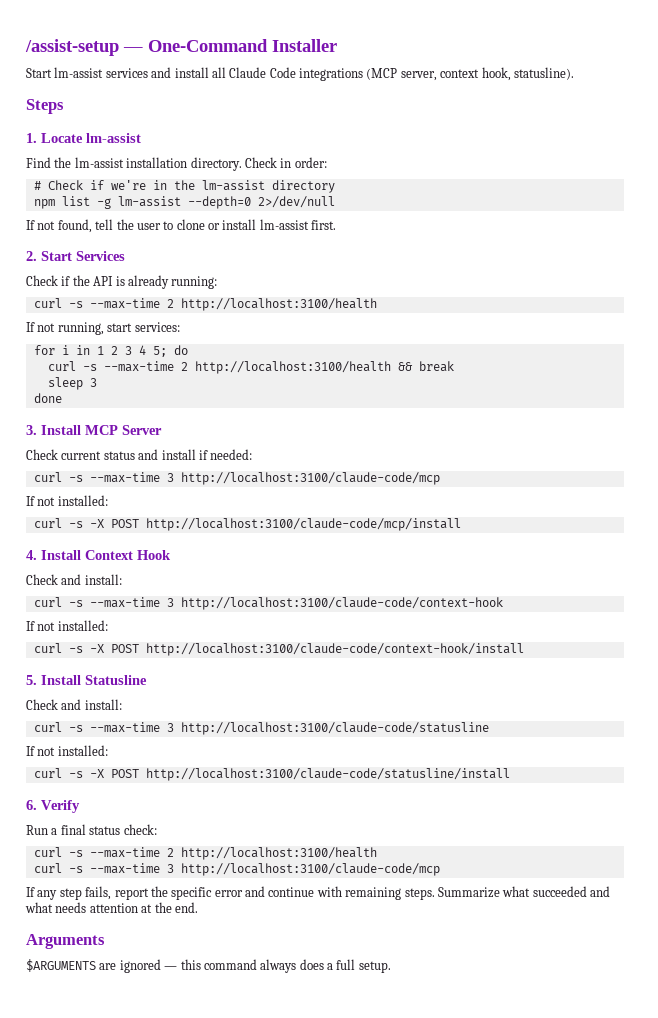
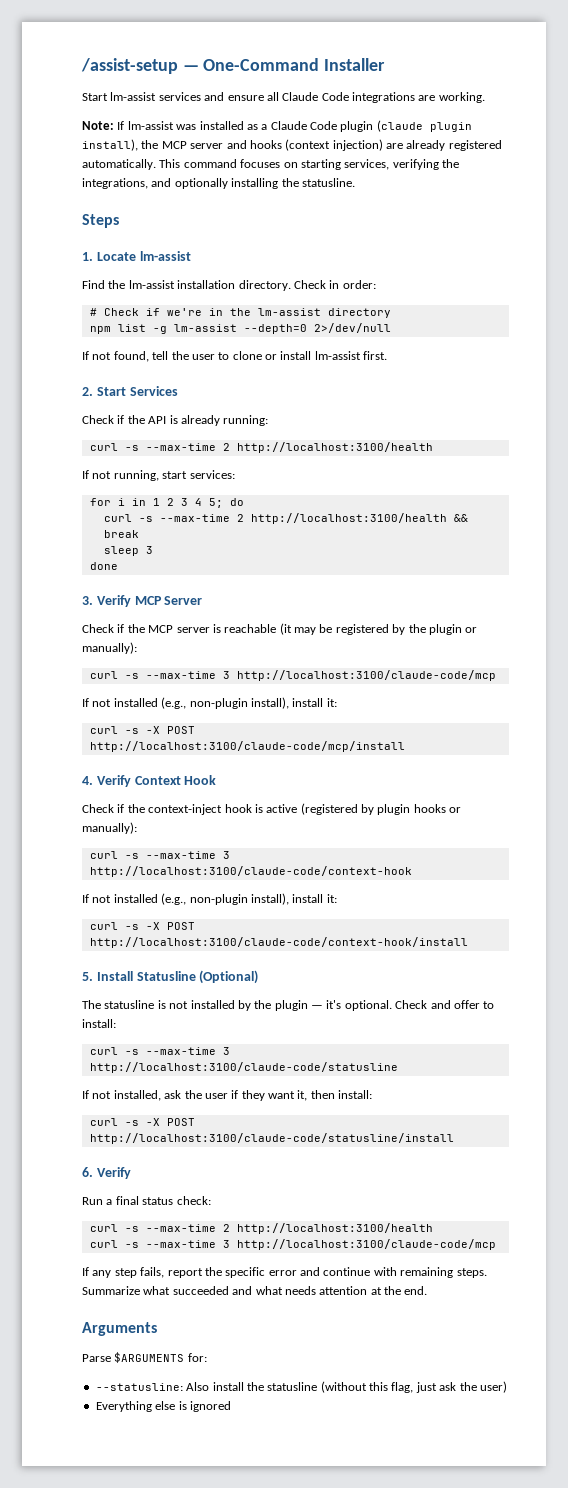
- Start lm-assist services and install all Claude Code integrations (MCP server, context hook, statusline).
+ Start lm-assist services and ensure all Claude Code integrations are working.
+ Note: If lm-assist was installed as a Claude Code plugin (claude plugin install), the MCP server and hooks (context injection) are already registered automatically. This command focuses on starting services, verifying the integrations, and optionally installing the statusline.
- 3. Install MCP Server
+ 3. Verify MCP Server
- Check current status and install if needed:
+ Check if the MCP server is reachable (it may be registered by the plugin or manually):
  curl -s --max-time 3 http://localhost:3100/claude-code/mcp
- If not installed:
+ If not installed (e.g., non-plugin install), install it:
- 4. Install Context Hook
- Check and install:
+ 4. Verify Context Hook
+ Check if the context-inject hook is active (registered by plugin hooks or manually):
  curl -s --max-time 3 http://localhost:3100/claude-code/context-hook
- If not installed:
+ If not installed (e.g., non-plugin install), install it:
- 5. Install Statusline
- Check and install:
+ 5. Install Statusline (Optional)
+ The statusline is not installed by the plugin — it's optional. Check and offer to install:
  curl -s --max-time 3 http://localhost:3100/claude-code/statusline
- If not installed:
+ If not installed, ask the user if they want it, then install:
- $ARGUMENTS are ignored — this command always does a full setup.
+ Parse $ARGUMENTS for:
+ --statusline: Also install the statusline (without this flag, just ask the user)
+ Everything else is ignored

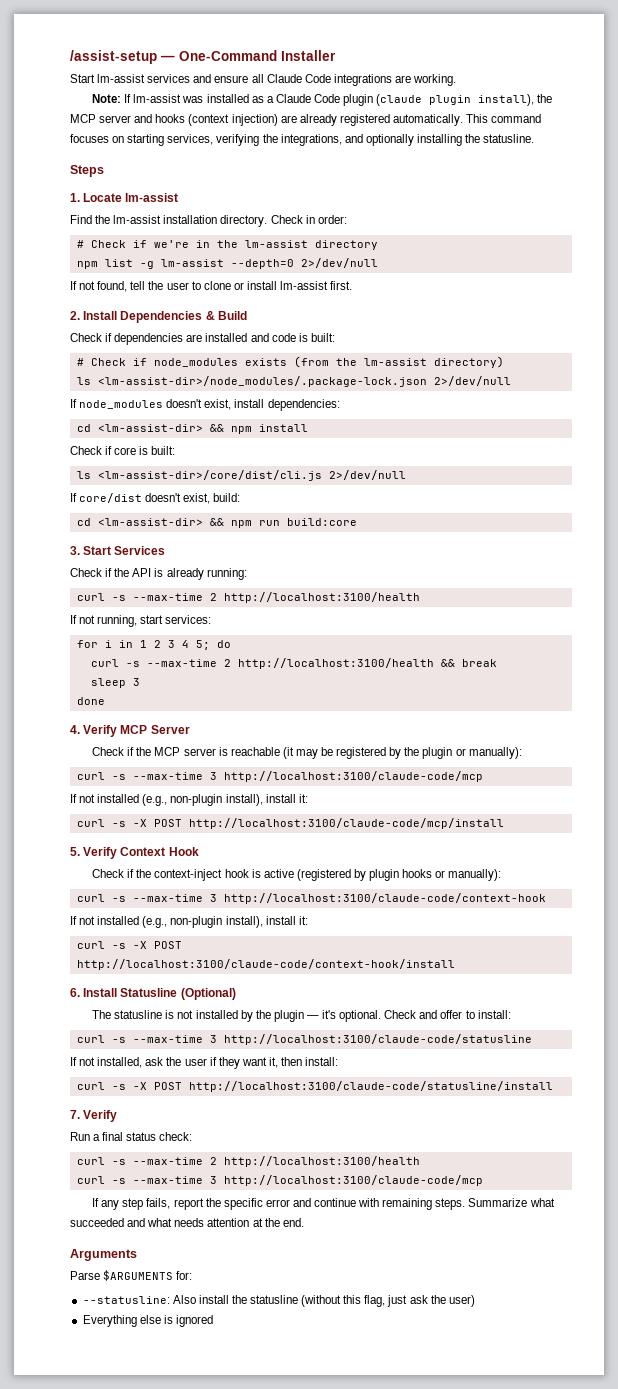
- 2. Start Services
+ 2. Install Dependencies & Build
+ Check if dependencies are installed and code is built:
+ # Check if node_modules exists (from the lm-assist directory)
+ ls <lm-assist-dir>/node_modules/.package-lock.json 2>/dev/null
+ If node_modules doesn't exist, install dependencies:
+ cd <lm-assist-dir> && npm install
+ Check if core is built:
+ ls <lm-assist-dir>/core/dist/cli.js 2>/dev/null
+ If core/dist doesn't exist, build:
+ cd <lm-assist-dir> && npm run build:core
+ 3. Start Services
- 3. Verify MCP Server
+ 4. Verify MCP Server
- 4. Verify Context Hook
+ 5. Verify Context Hook
- 5. Install Statusline (Optional)
+ 6. Install Statusline (Optional)
- 6. Verify
+ 7. Verify

